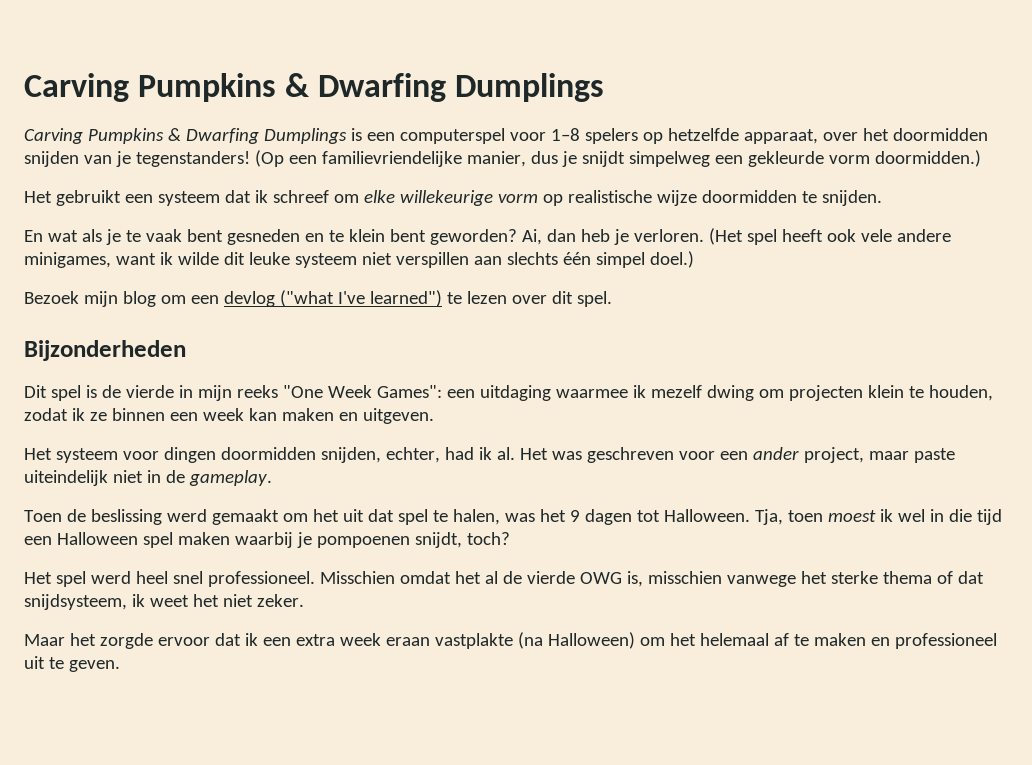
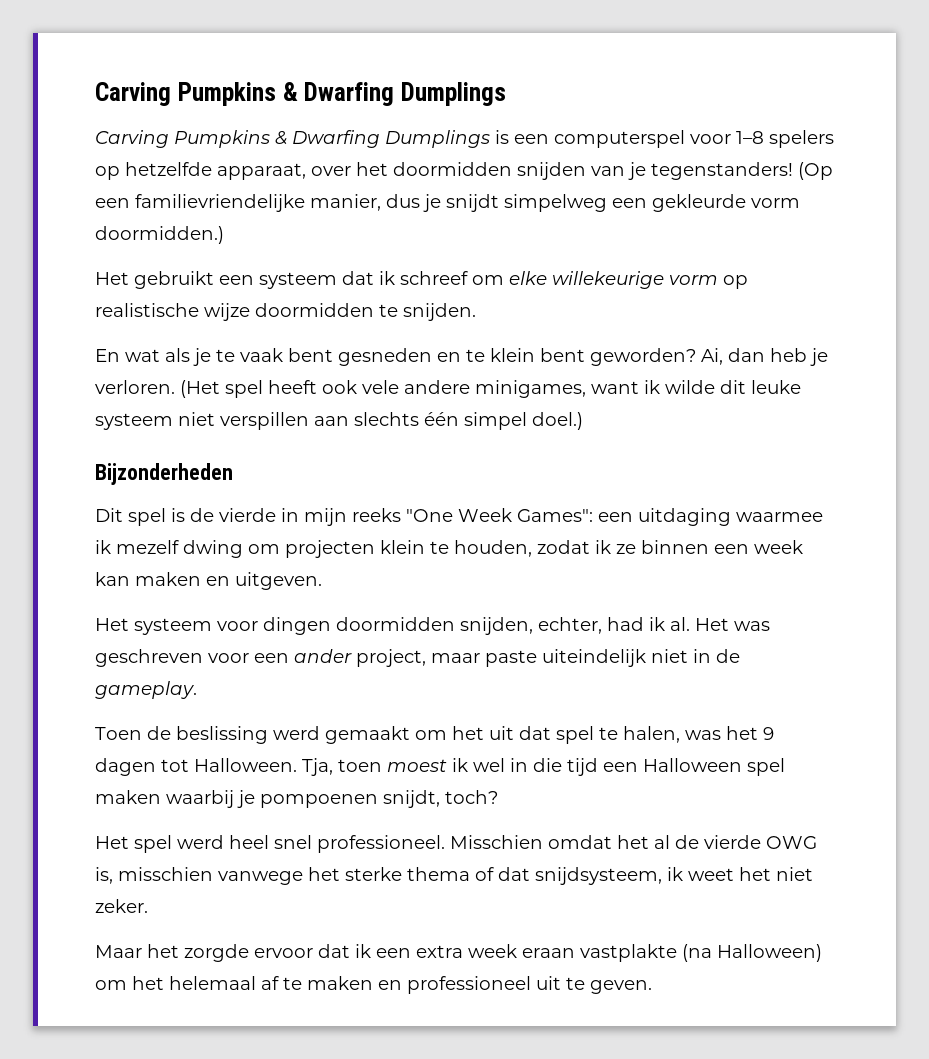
- Bezoek mijn blog om een devlog ("what I've learned") te lezen over dit spel.

